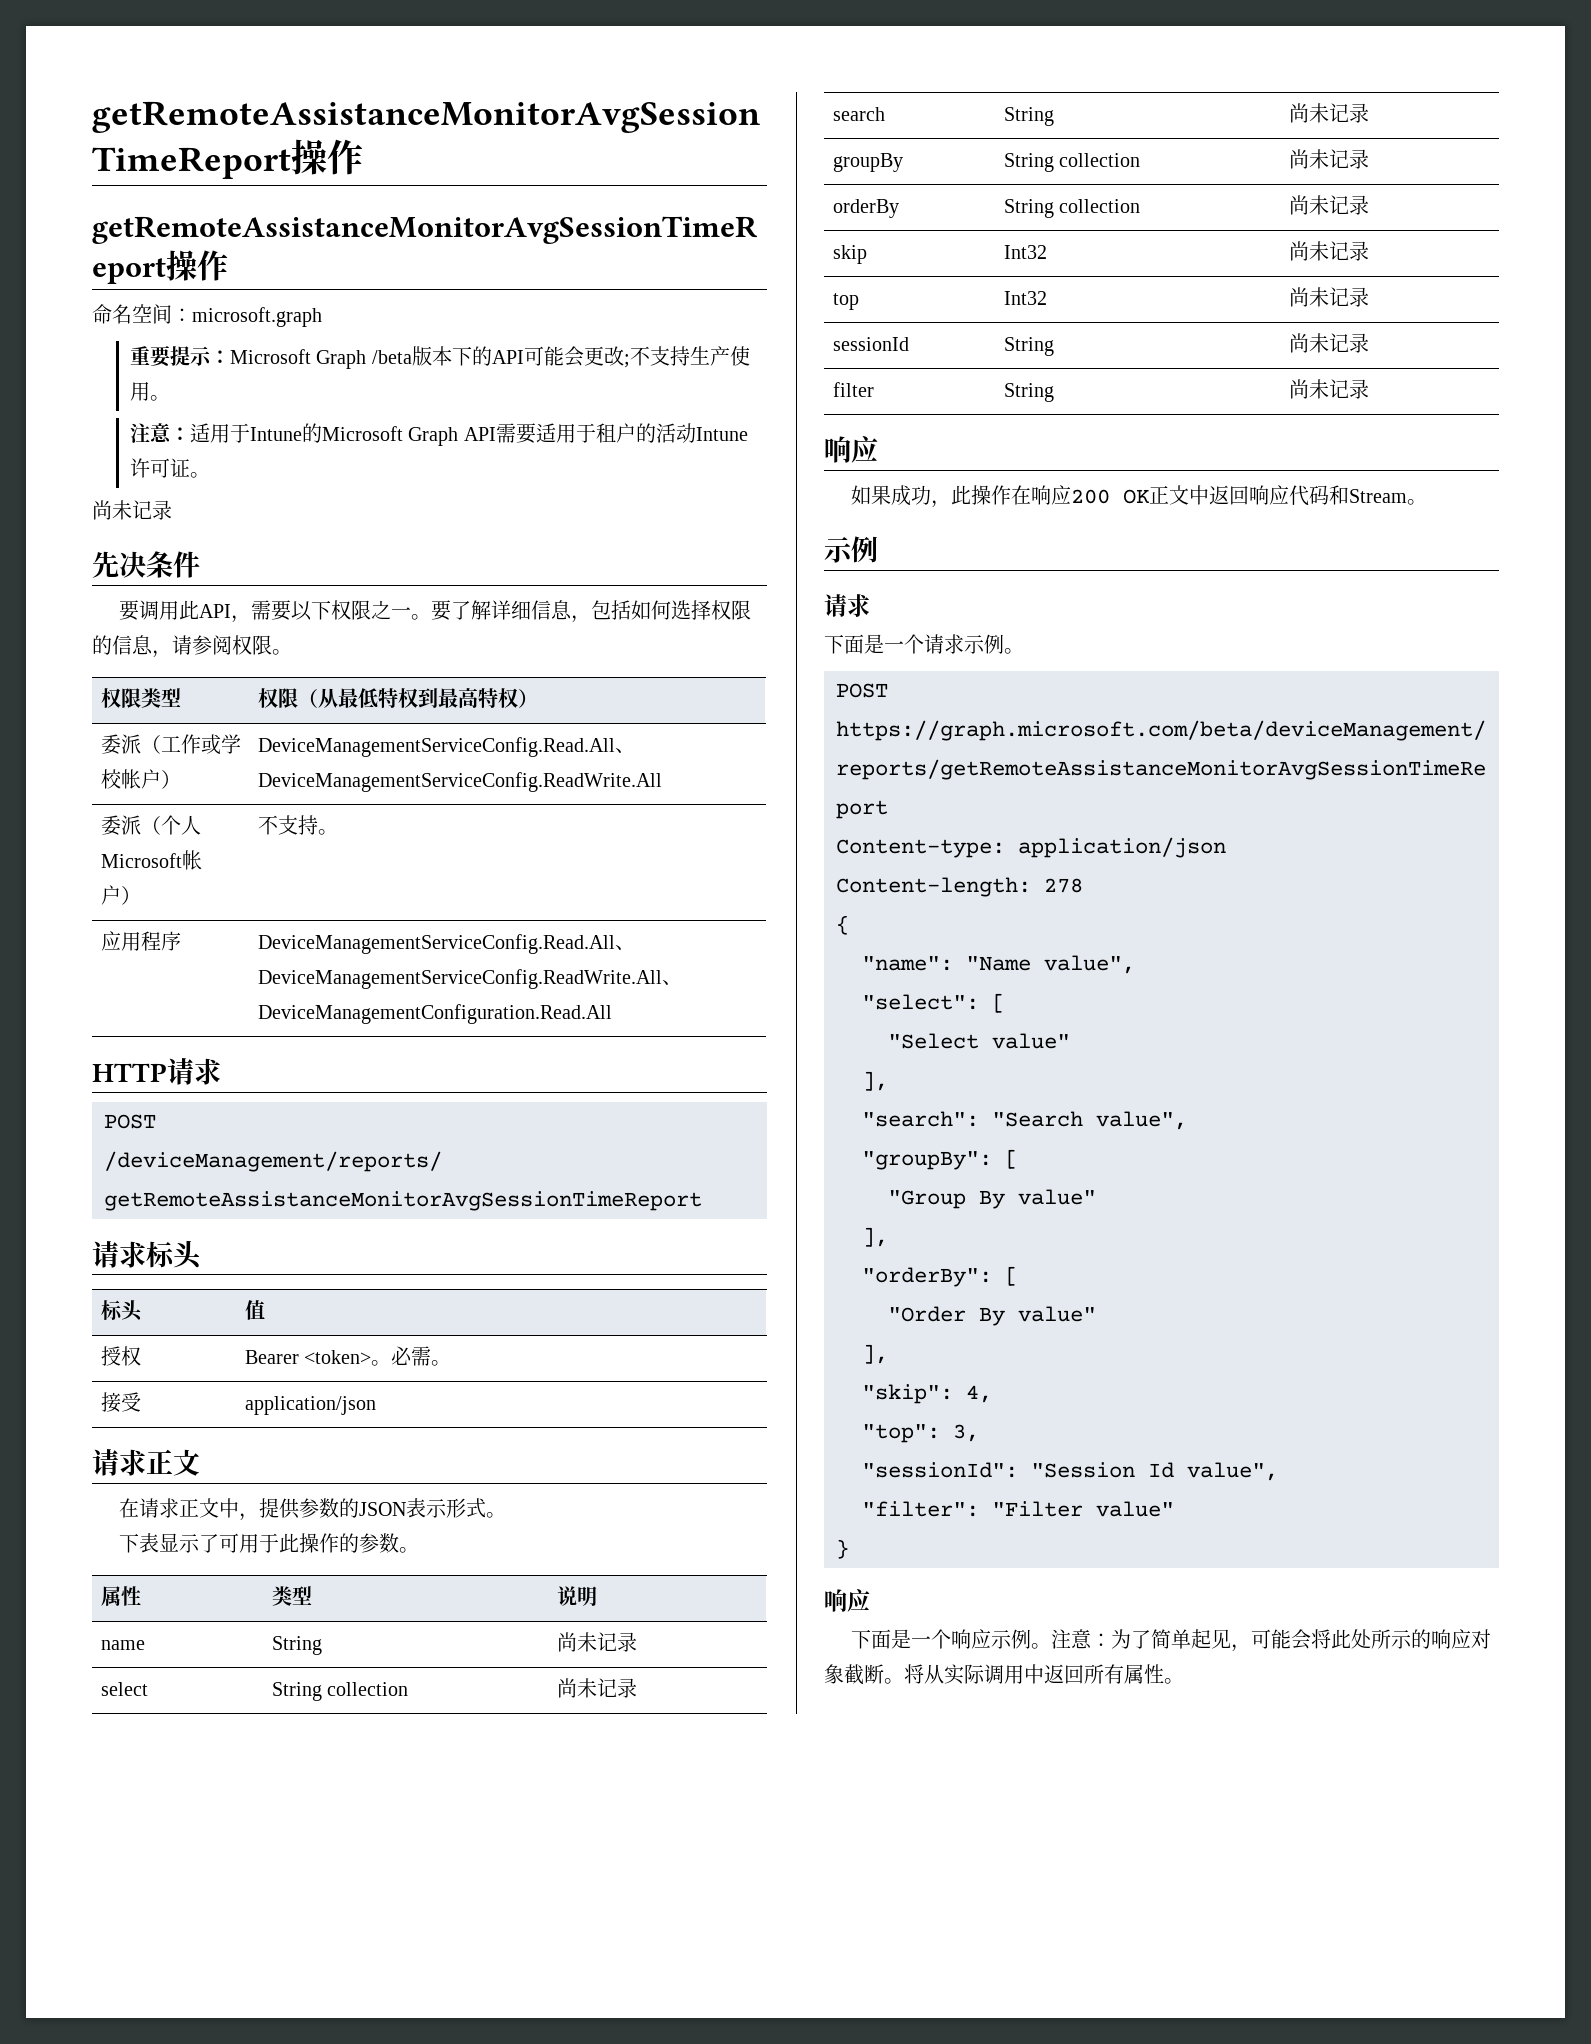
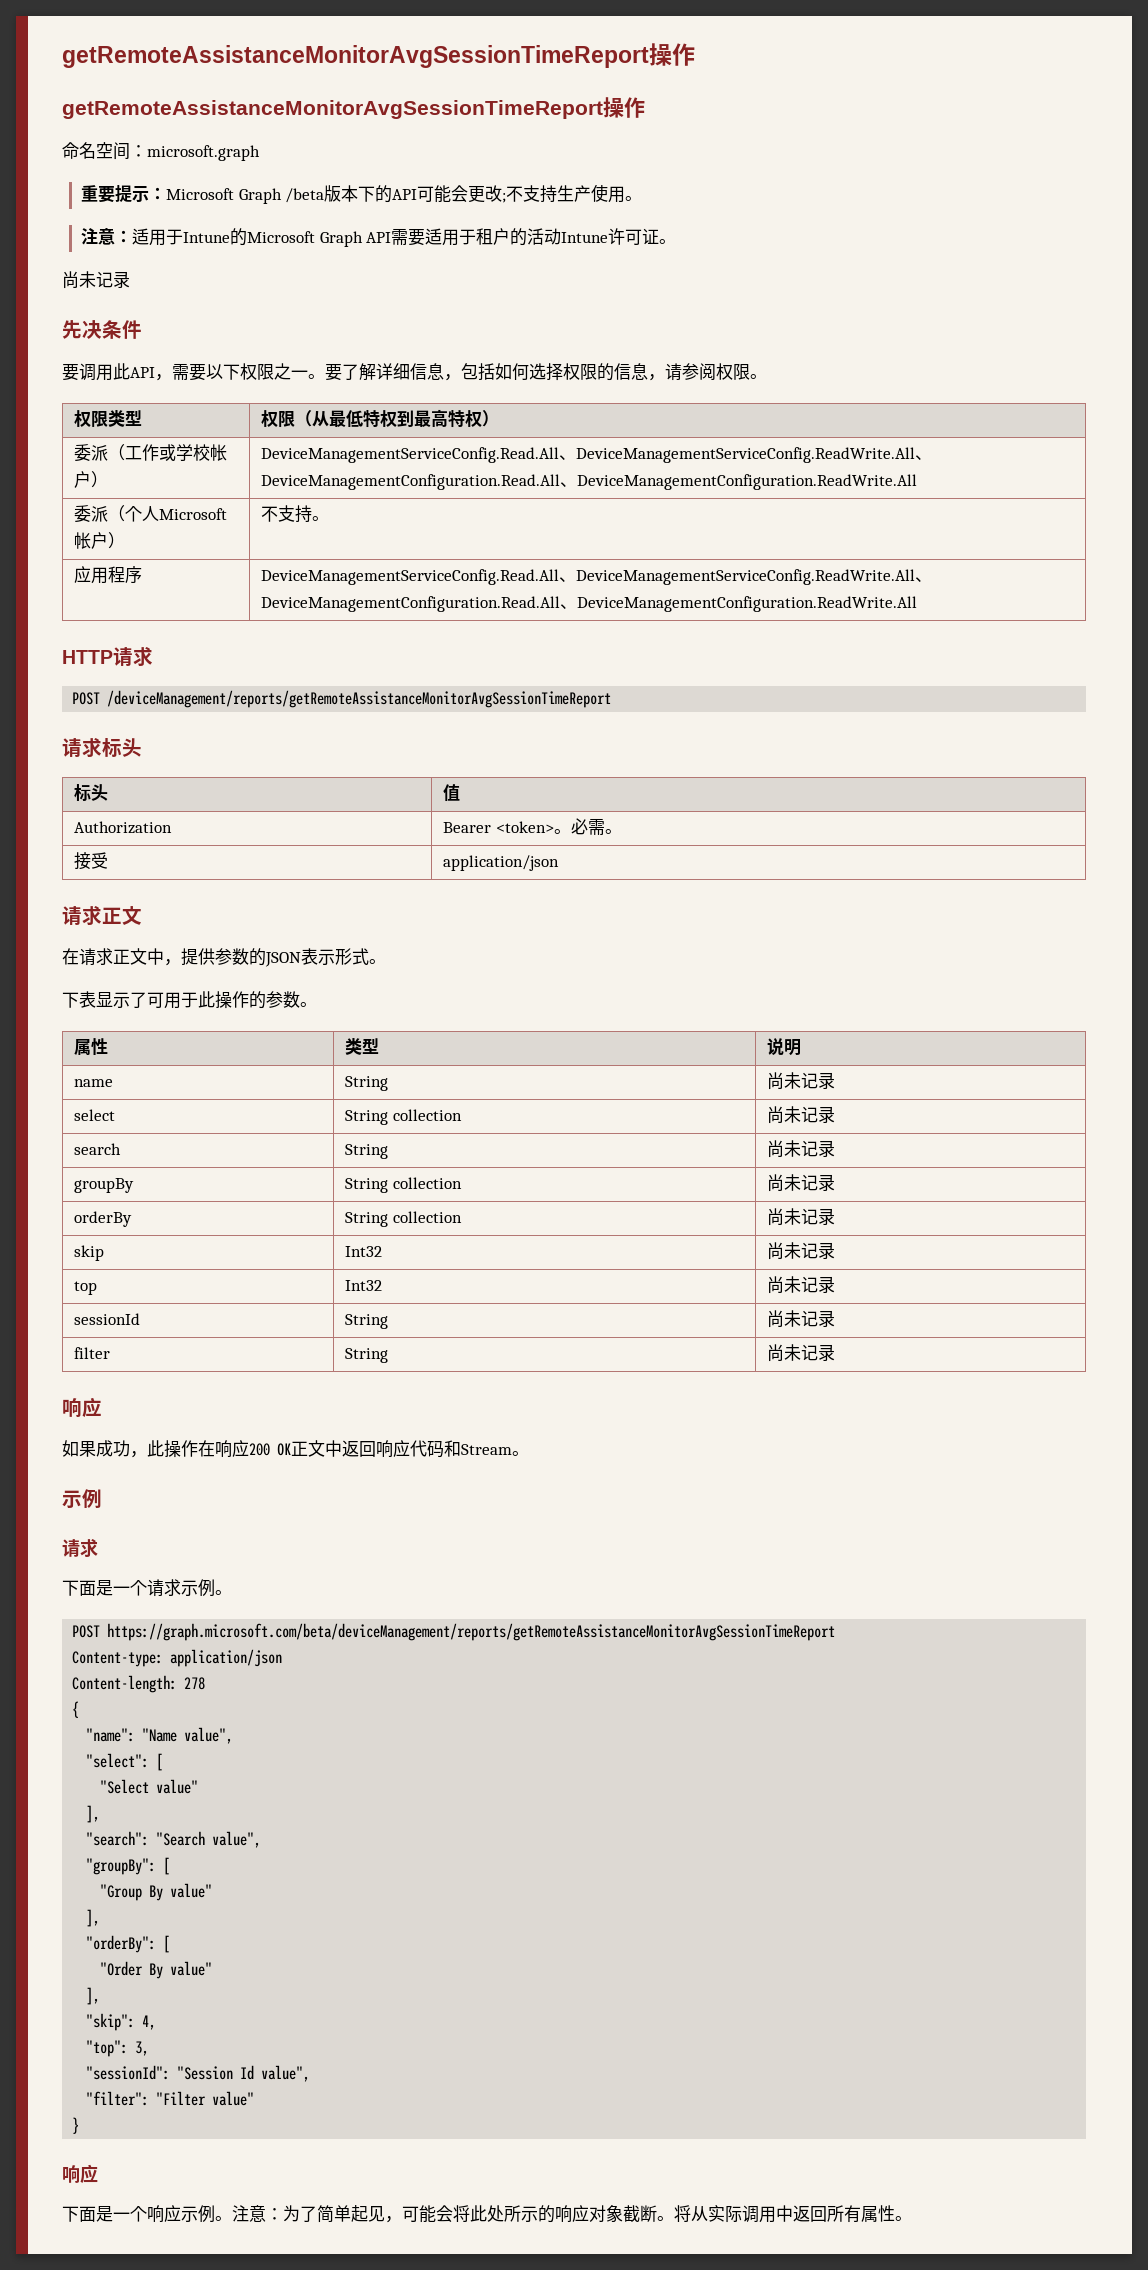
- 委派（工作或学校帐户） | DeviceManagementServiceConfig.Read.All、DeviceManagementServiceConfig.ReadWrite.All
+ 委派（工作或学校帐户） | DeviceManagementServiceConfig.Read.All、DeviceManagementServiceConfig.ReadWrite.All、DeviceManagementConfiguration.Read.All、DeviceManagementConfiguration.ReadWrite.All
- 应用程序 | DeviceManagementServiceConfig.Read.All、DeviceManagementServiceConfig.ReadWrite.All、DeviceManagementConfiguration.Read.All
+ 应用程序 | DeviceManagementServiceConfig.Read.All、DeviceManagementServiceConfig.ReadWrite.All、DeviceManagementConfiguration.Read.All、DeviceManagementConfiguration.ReadWrite.All
- 授权 | Bearer <token>。必需。
+ Authorization | Bearer <token>。必需。

